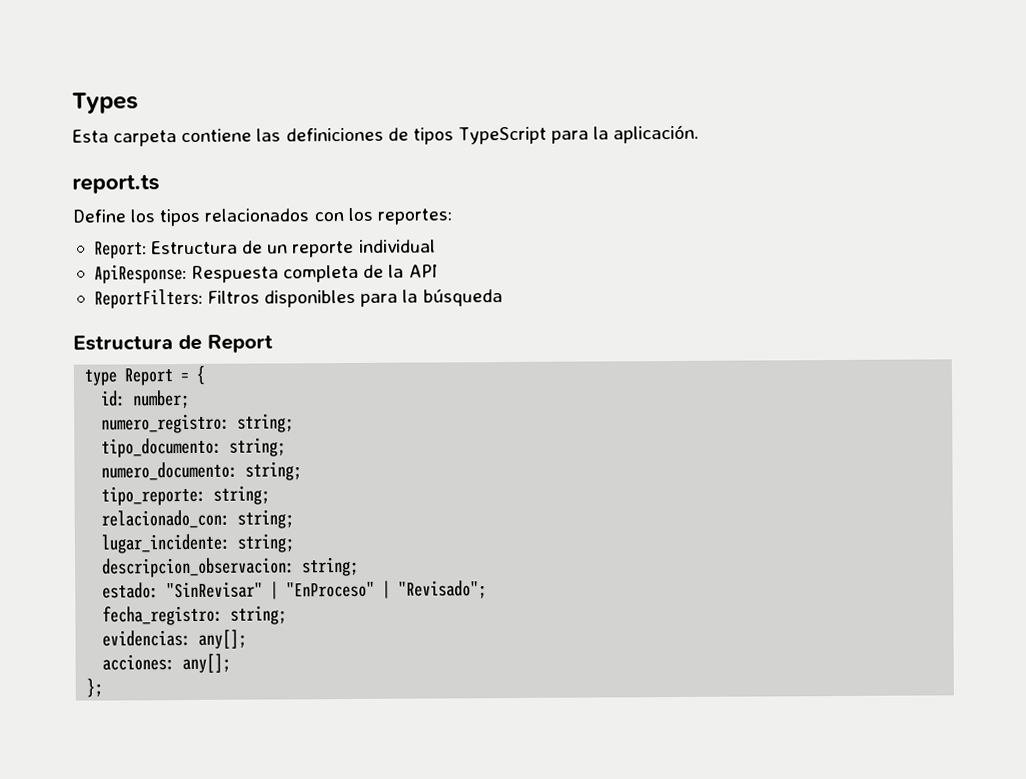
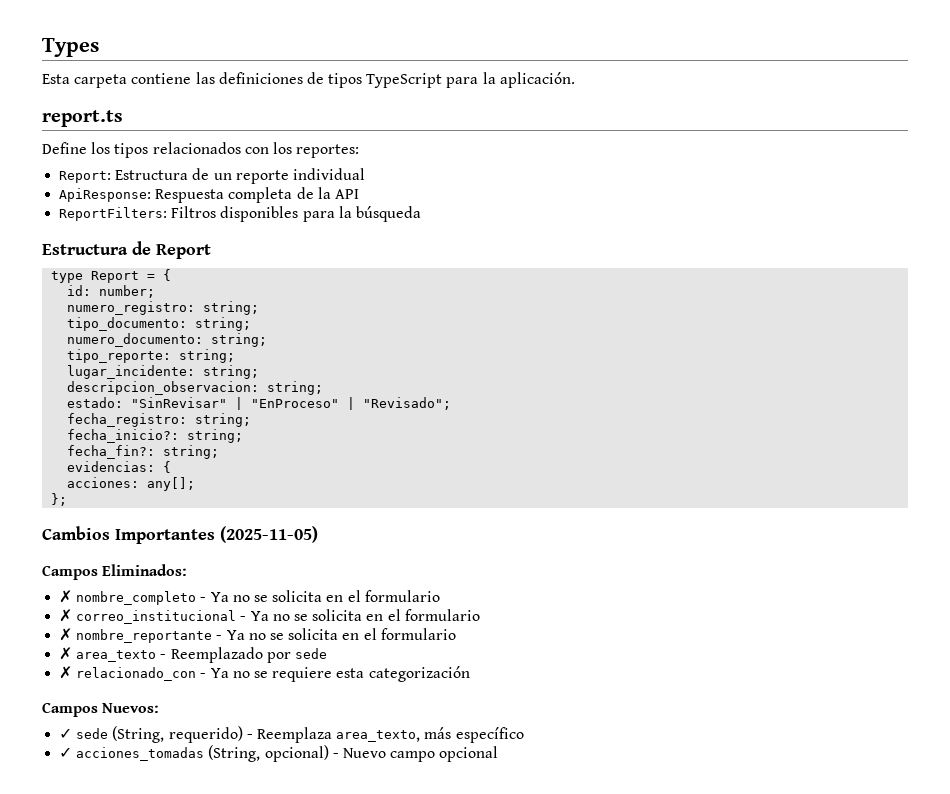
- relacionado_con: string;
+ fecha_inicio?: string;
+ fecha_fin?: string;
- evidencias: any[];
+ evidencias: {
+ Cambios Importantes (2025-11-05)
+ Campos Eliminados:
+ ✗ nombre_completo - Ya no se solicita en el formulario
+ ✗ correo_institucional - Ya no se solicita en el formulario
+ ✗ nombre_reportante - Ya no se solicita en el formulario
+ ✗ area_texto - Reemplazado por sede
+ ✗ relacionado_con - Ya no se requiere esta categorización
+ Campos Nuevos:
+ ✓ sede (String, requerido) - Reemplaza area_texto, más específico
+ ✓ acciones_tomadas (String, opcional) - Nuevo campo opcional

